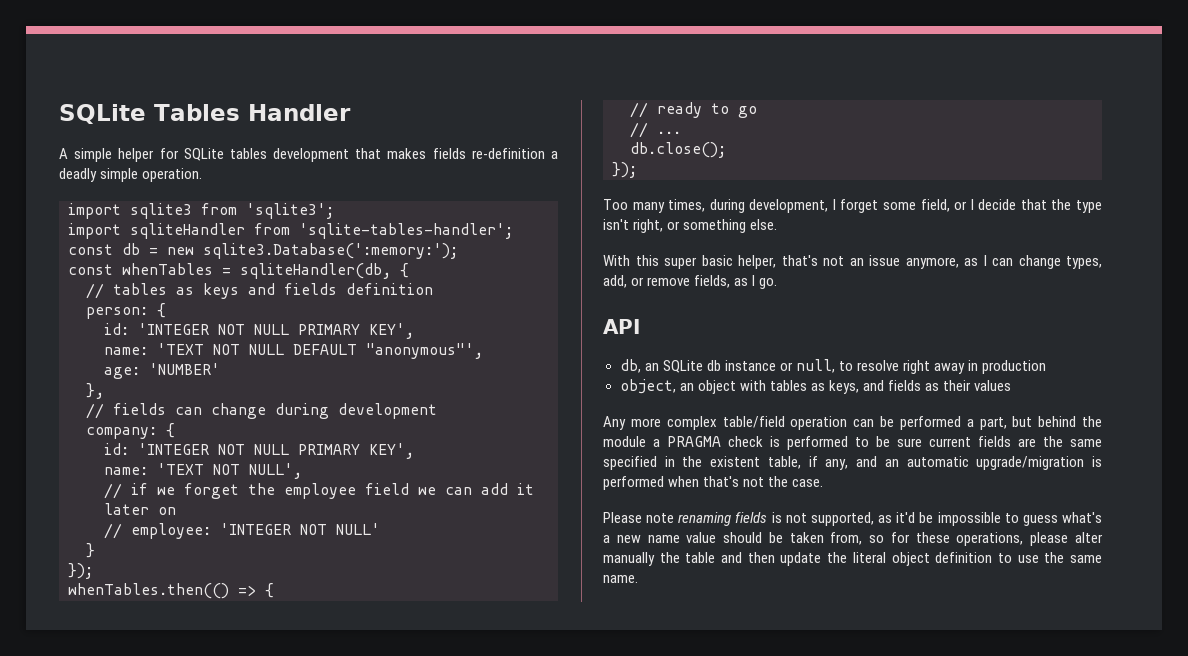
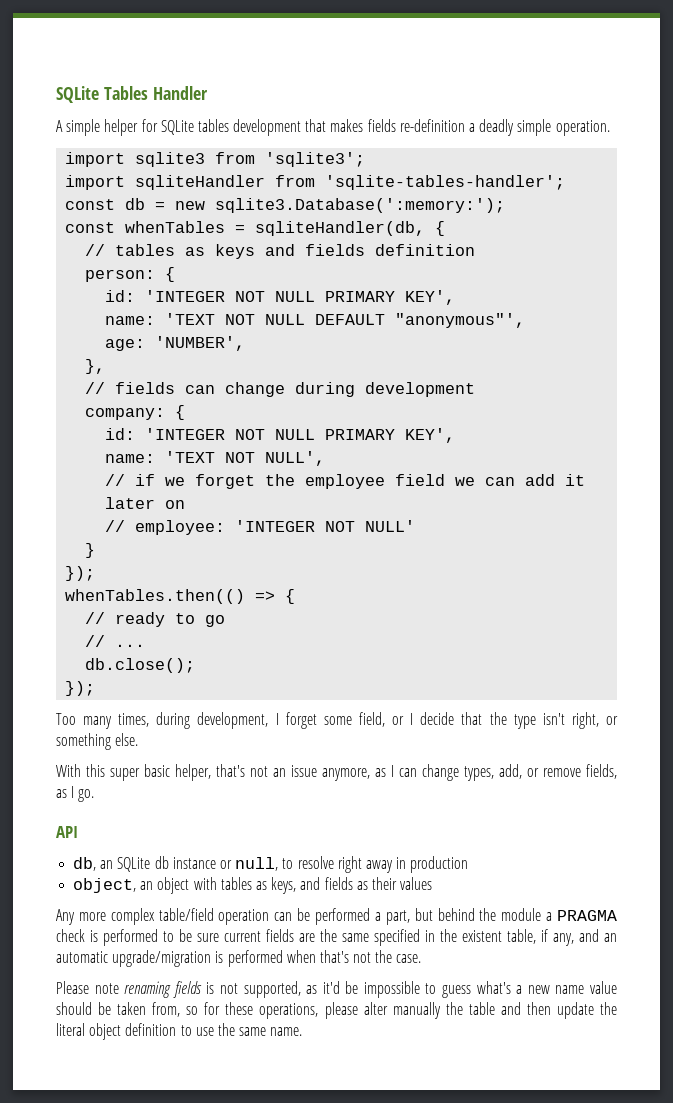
- age: 'NUMBER'
+ age: 'NUMBER',

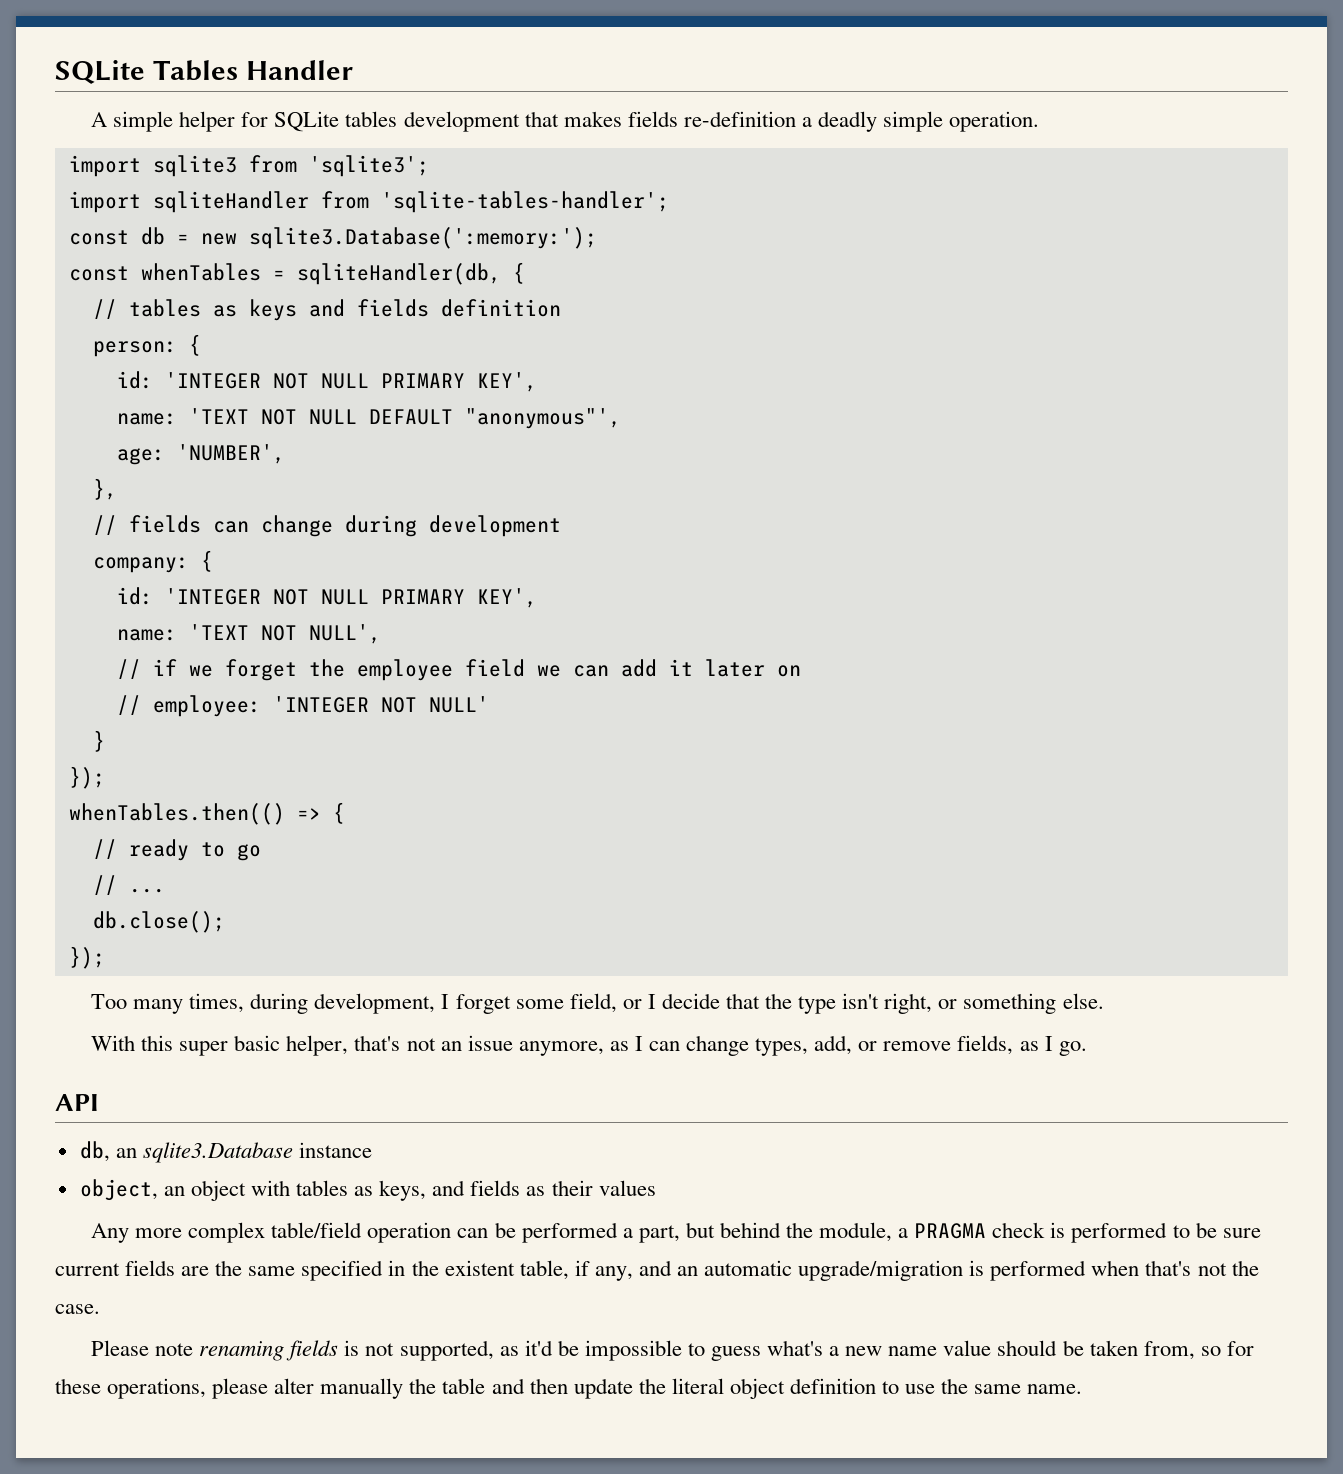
- db, an SQLite db instance or null, to resolve right away in production
+ db, an sqlite3.Database instance
- Any more complex table/field operation can be performed a part, but behind the module a PRAGMA check is performed to be sure current fields are the same specified in the existent table, if any, and an automatic upgrade/migration is performed when that's not the case.
+ Any more complex table/field operation can be performed a part, but behind the module, a PRAGMA check is performed to be sure current fields are the same specified in the existent table, if any, and an automatic upgrade/migration is performed when that's not the case.

